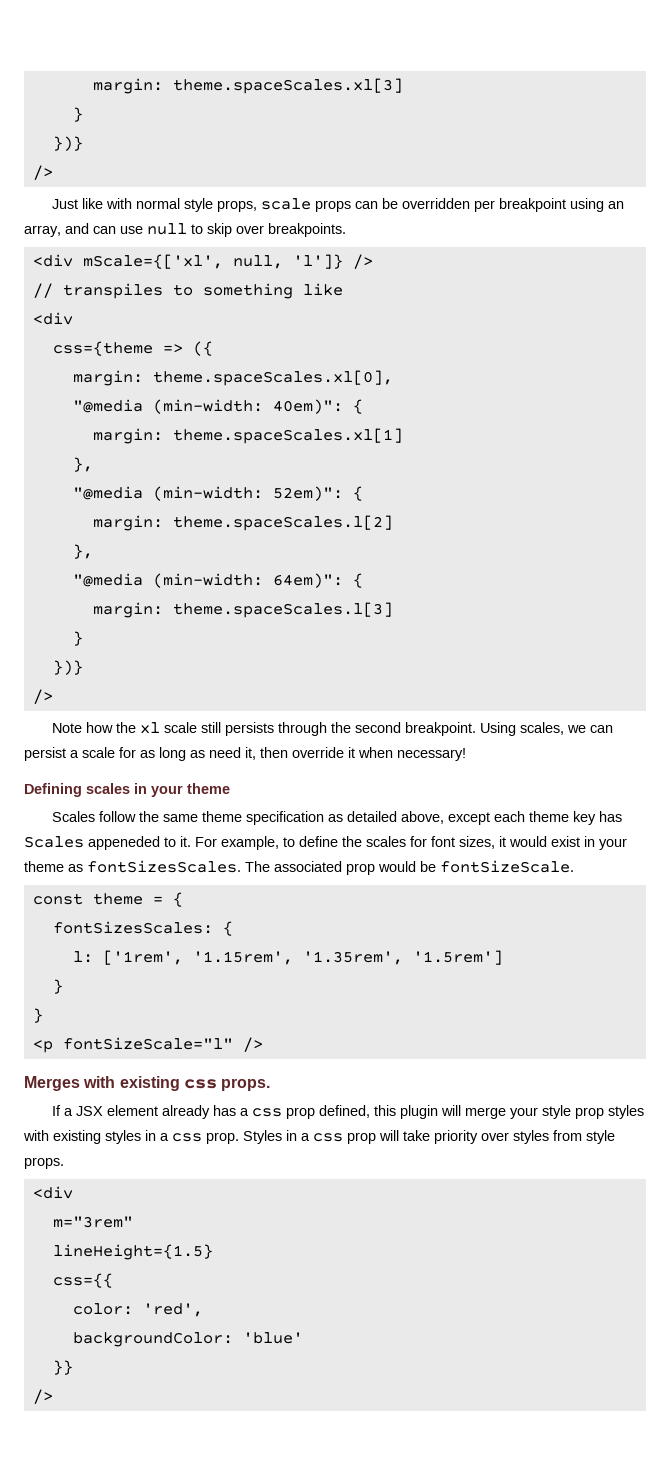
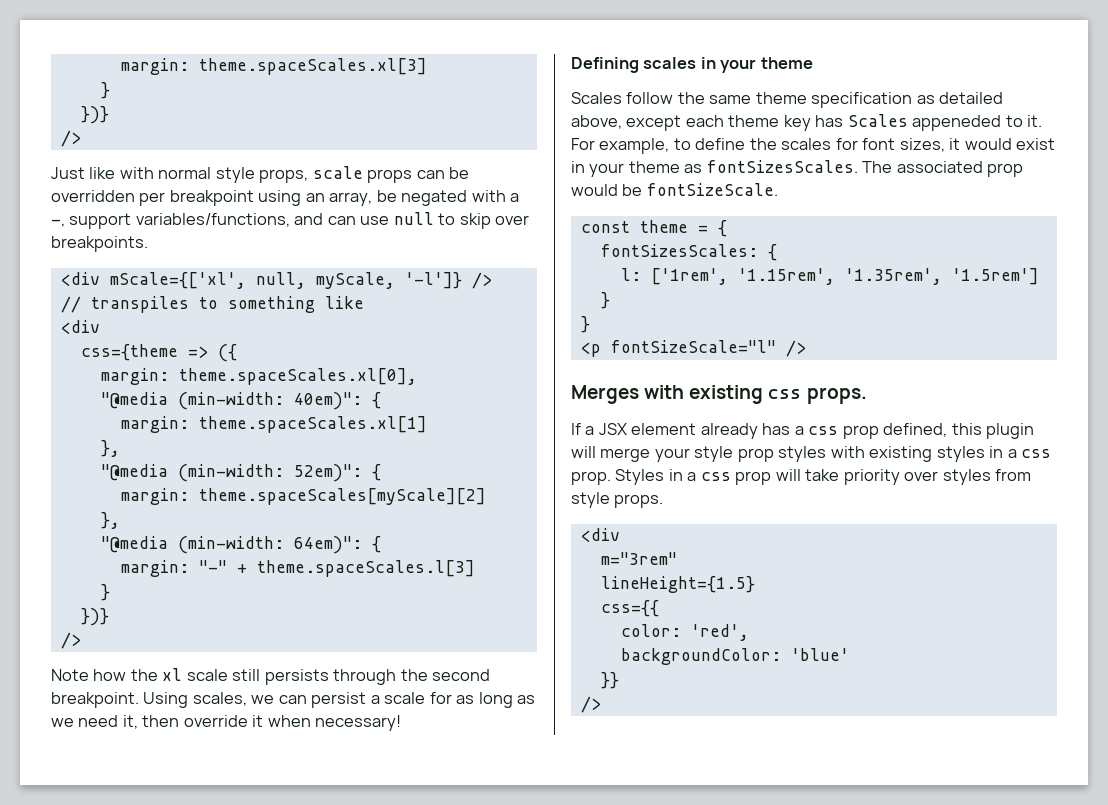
- Just like with normal style props, scale props can be overridden per breakpoint using an array, and can use null to skip over breakpoints.
+ Just like with normal style props, scale props can be overridden per breakpoint using an array, be negated with a -, support variables/functions, and can use null to skip over breakpoints.
- <div mScale={['xl', null, 'l']} />
+ <div mScale={['xl', null, myScale, '-l']} />
- margin: theme.spaceScales.l[2]
+ margin: theme.spaceScales[myScale][2]
- margin: theme.spaceScales.l[3]
+ margin: "-" + theme.spaceScales.l[3]
- Using scales, we can persist a scale for as long as need it, then override it when necessary!
+ Using scales, we can persist a scale for as long as we need it, then override it when necessary!

